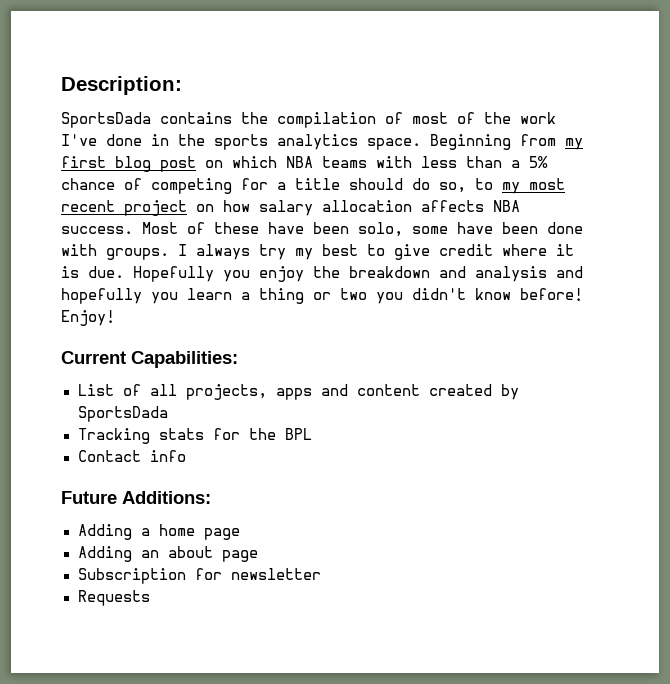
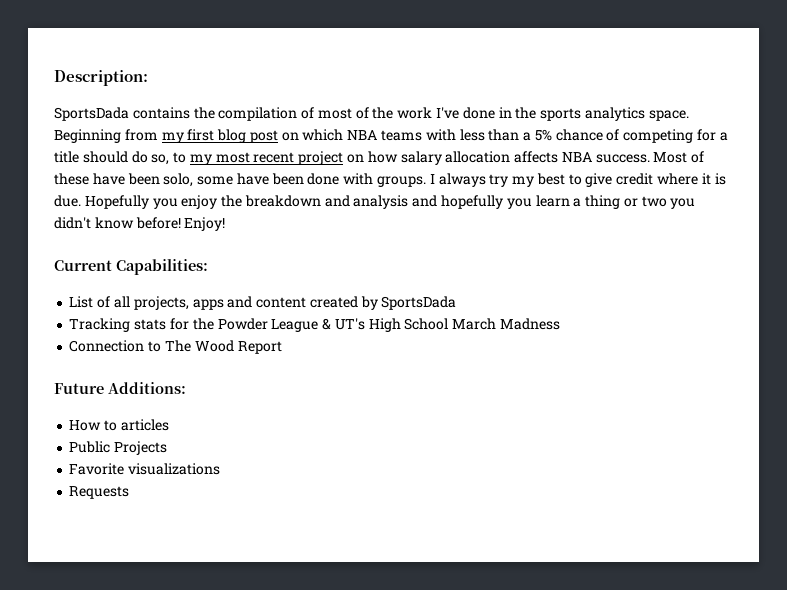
- Tracking stats for the BPL
- Contact info
+ Tracking stats for the Powder League & UT's High School March Madness
+ Connection to The Wood Report
  Future Additions:
- Adding a home page
- Adding an about page
- Subscription for newsletter
+ How to articles
+ Public Projects
+ Favorite visualizations

